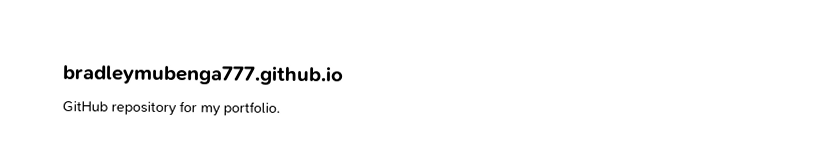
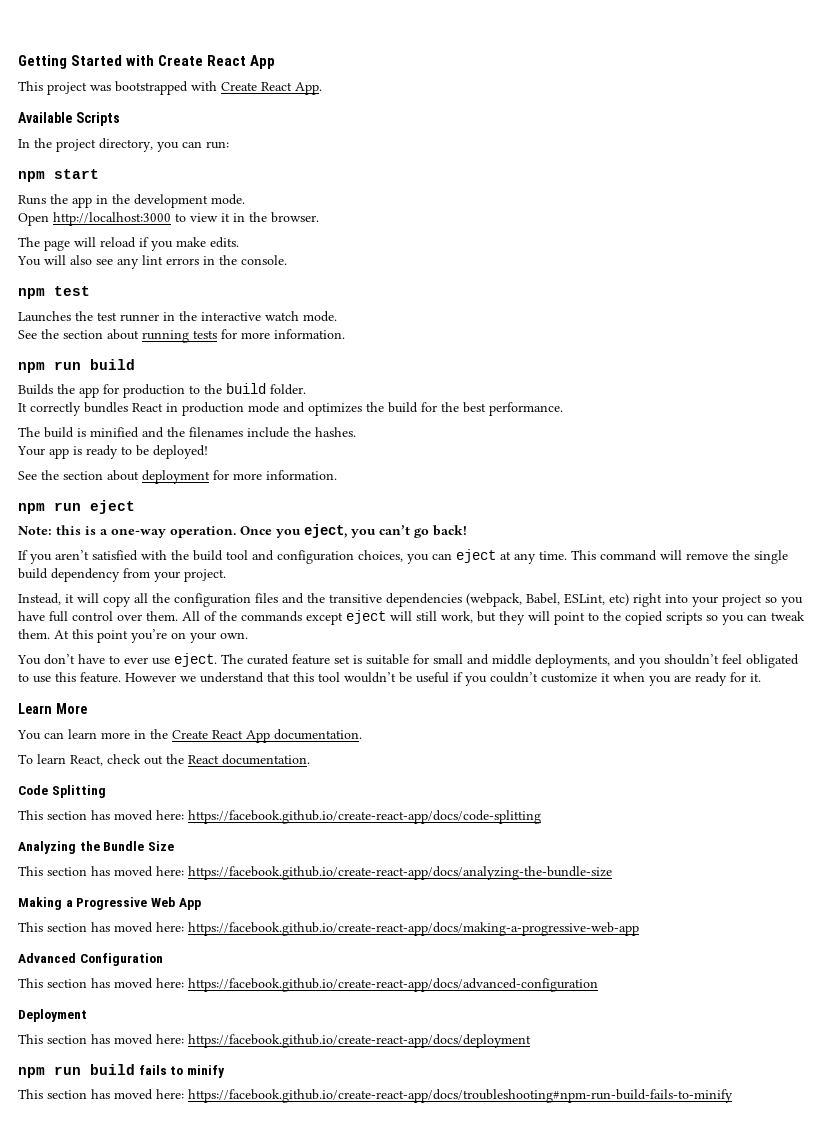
- bradleymubenga777.github.io
- GitHub repository for my portfolio.
+ Getting Started with Create React App
+ This project was bootstrapped with Create React App.
+ Available Scripts
+ In the project directory, you can run:
+ npm start
+ Runs the app in the development mode.
+ Open http://localhost:3000 to view it in the browser.
+ The page will reload if you make edits.
+ You will also see any lint errors in the console.
+ npm test
+ Launches the test runner in the interactive watch mode.
+ See the section about running tests for more information.
+ npm run build
+ Builds the app for production to the build folder.
+ It correctly bundles React in production mode and optimizes the build for the best performance.
+ The build is minified and the filenames include the hashes.
+ Your app is ready to be deployed!
+ See the section about deployment for more information.
+ npm run eject
+ Note: this is a one-way operation. Once you eject, you can’t go back!
+ If you aren’t satisfied with the build tool and configuration choices, you can eject at any time. This command will remove the single build dependency from your project.
+ Instead, it will copy all the configuration files and the transitive dependencies (webpack, Babel, ESLint, etc) right into your project so you have full control over them. All of the commands except eject will still work, but they will point to the copied scripts so you can tweak them. At this point you’re on your own.
+ You don’t have to ever use eject. The curated feature set is suitable for small and middle deployments, and you shouldn’t feel obligated to use this feature. However we understand that this tool wouldn’t be useful if you couldn’t customize it when you are ready for it.
+ Learn More
+ You can learn more in the Create React App documentation.
+ To learn React, check out the React documentation.
+ Code Splitting
+ This section has moved here: https://facebook.github.io/create-react-app/docs/code-splitting
+ Analyzing the Bundle Size
+ This section has moved here: https://facebook.github.io/create-react-app/docs/analyzing-the-bundle-size
+ Making a Progressive Web App
+ This section has moved here: https://facebook.github.io/create-react-app/docs/making-a-progressive-web-app
+ Advanced Configuration
+ This section has moved here: https://facebook.github.io/create-react-app/docs/advanced-configuration
+ Deployment
+ This section has moved here: https://facebook.github.io/create-react-app/docs/deployment
+ npm run build fails to minify
+ This section has moved here: https://facebook.github.io/create-react-app/docs/troubleshooting#npm-run-build-fails-to-minify

